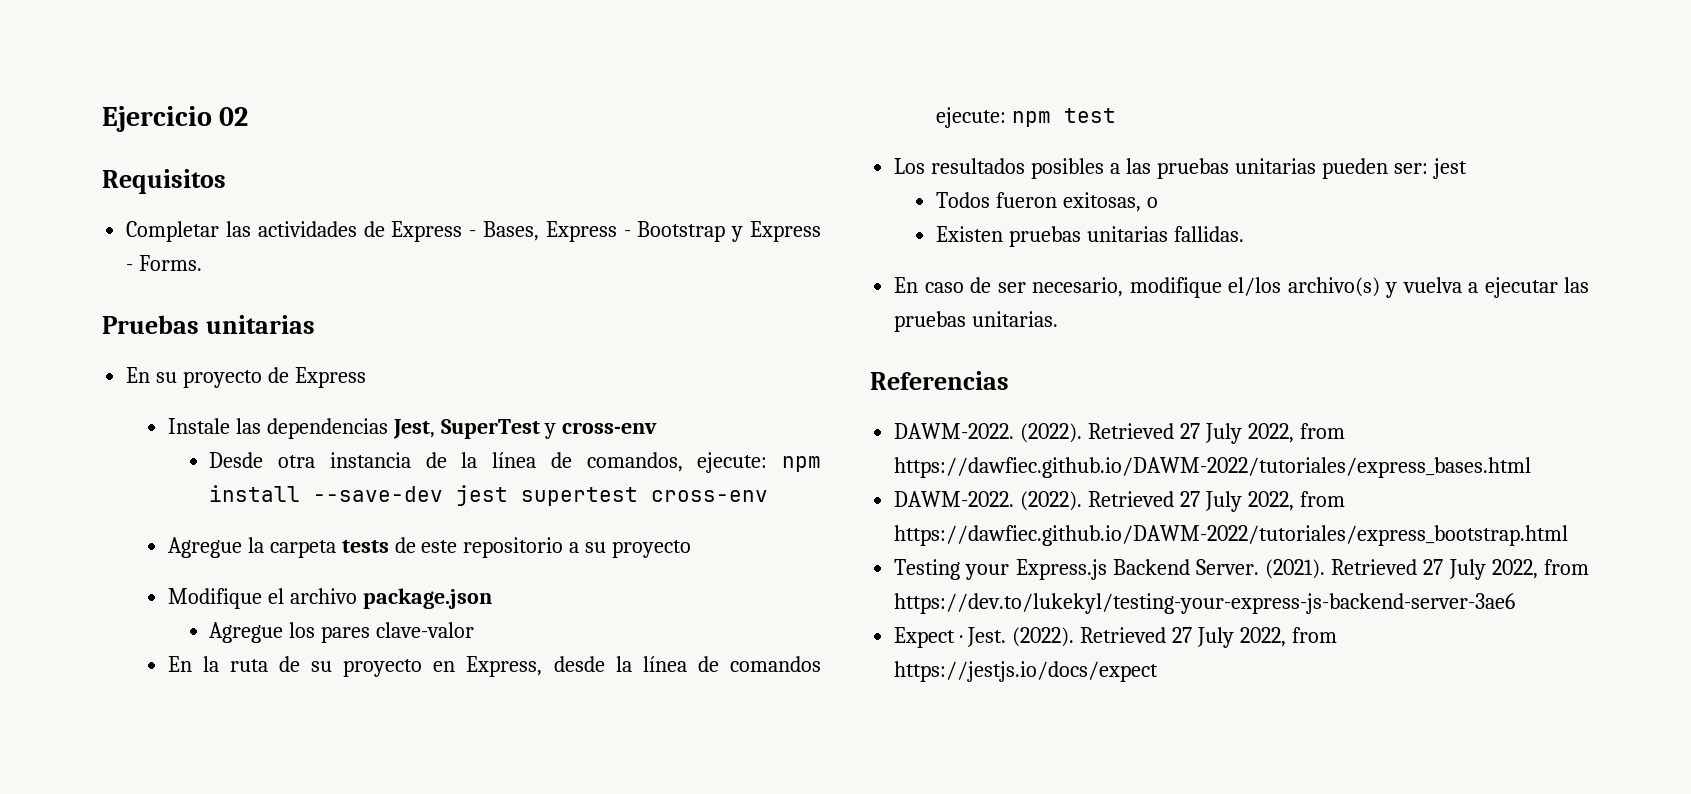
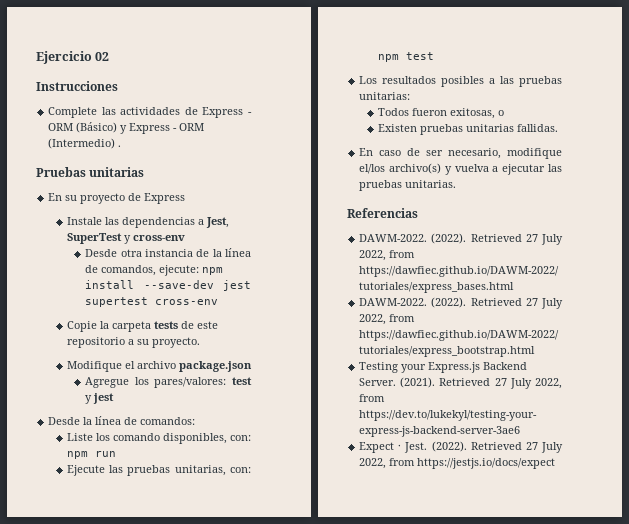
- Requisitos
- Completar las actividades de Express - Bases, Express - Bootstrap y Express - Forms.
+ Instrucciones
+ Complete las actividades de Express - ORM (Básico) y Express - ORM (Intermedio) .
- Instale las dependencias Jest, SuperTest y cross-env
+ Instale las dependencias a Jest, SuperTest y cross-env
- Agregue la carpeta tests de este repositorio a su proyecto
+ Copie la carpeta tests de este repositorio a su proyecto.
- Agregue los pares clave-valor
- En la ruta de su proyecto en Express, desde la línea de comandos ejecute: npm test
+ Agregue los pares/valores: test y jest
+ Desde la línea de comandos:
+ Liste los comando disponibles, con: npm run
+ Ejecute las pruebas unitarias, con: npm test
- Los resultados posibles a las pruebas unitarias pueden ser: jest
+ Los resultados posibles a las pruebas unitarias:

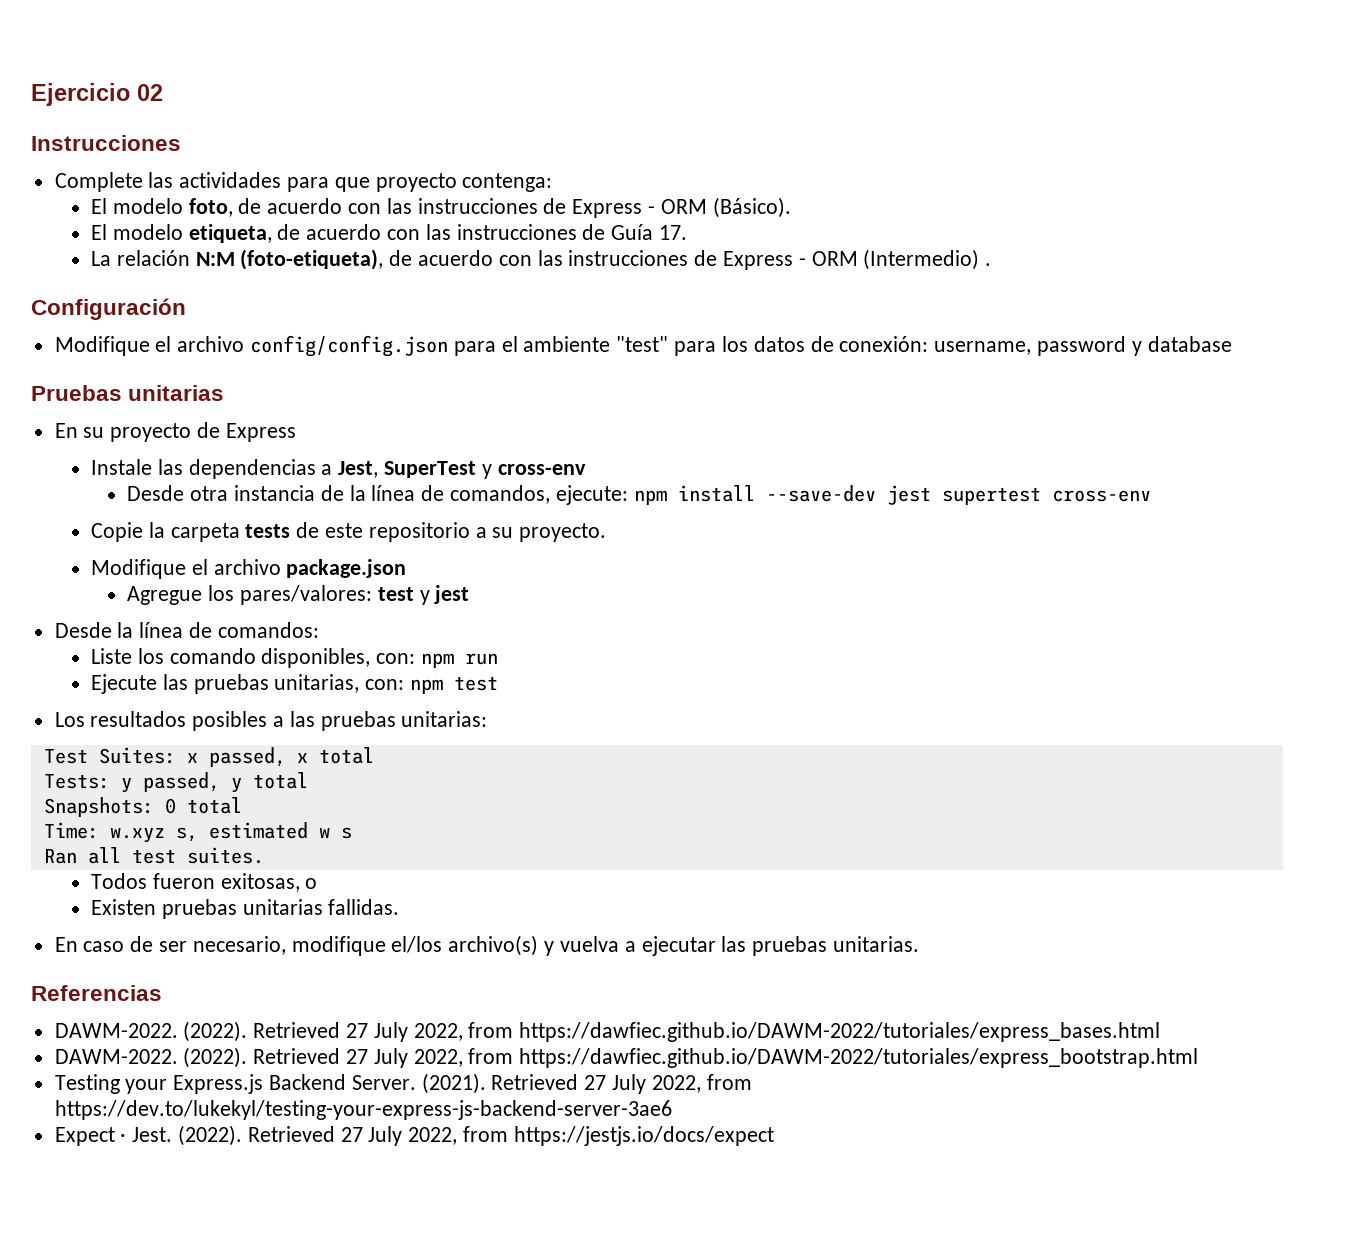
- Complete las actividades de Express - ORM (Básico) y Express - ORM (Intermedio) .
+ Complete las actividades para que proyecto contenga:
+ El modelo foto, de acuerdo con las instrucciones de Express - ORM (Básico).
+ El modelo etiqueta, de acuerdo con las instrucciones de Guía 17.
+ La relación N:M (foto-etiqueta), de acuerdo con las instrucciones de Express - ORM (Intermedio) .
+ Configuración
+ Modifique el archivo config/config.json para el ambiente "test" para los datos de conexión: username, password y database
+ Test Suites: x passed, x total
+ Tests: y passed, y total
+ Snapshots: 0 total
+ Time: w.xyz s, estimated w s
+ Ran all test suites.

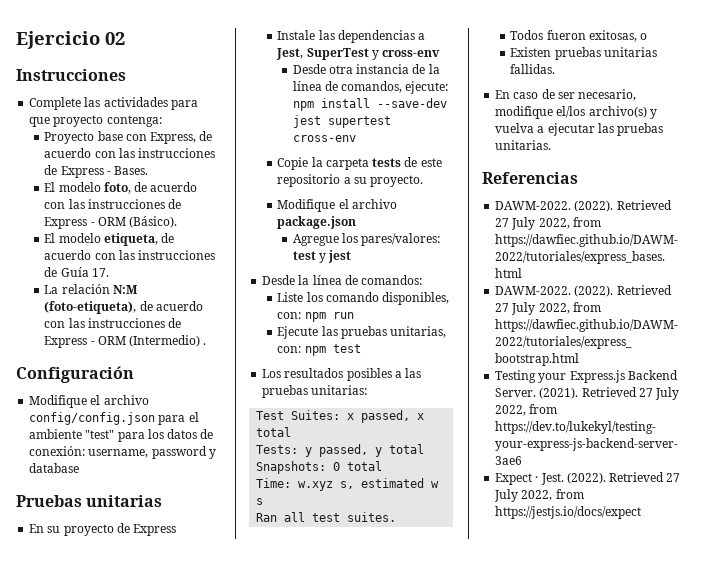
+ Proyecto base con Express, de acuerdo con las instrucciones de Express - Bases.

